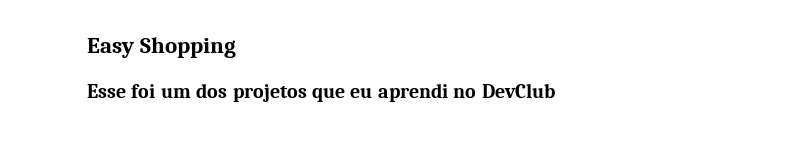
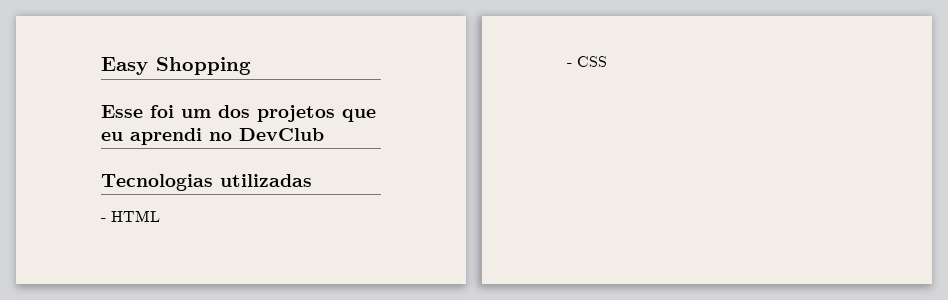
+ Tecnologias utilizadas
+ - HTML
+ - CSS

